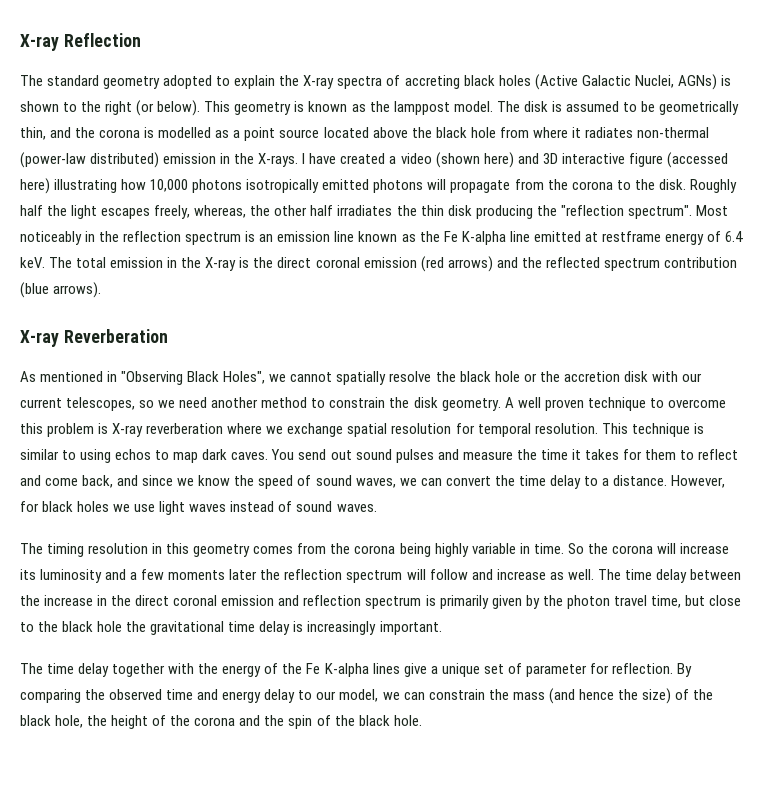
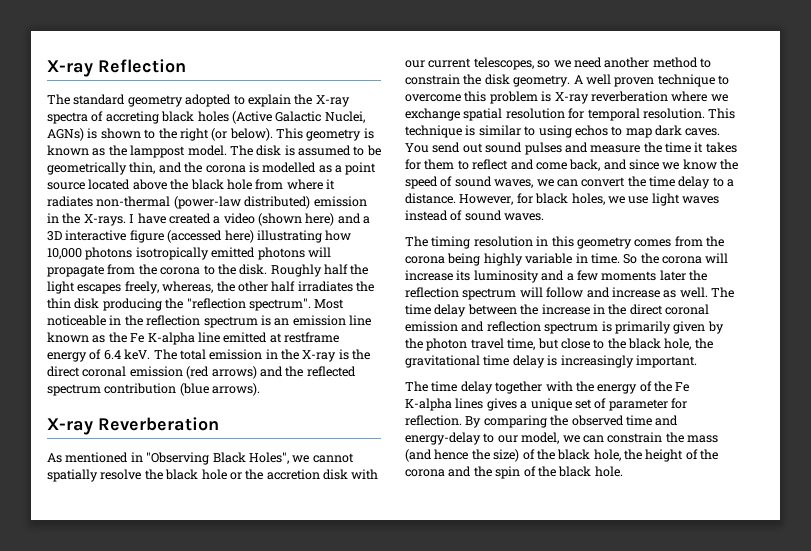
- I have created a video (shown here) and 3D interactive figure (accessed here) illustrating how 10,000 photons isotropically emitted photons will propagate from the corona to the disk.
+ I have created a video (shown here) and a 3D interactive figure (accessed here) illustrating how 10,000 photons isotropically emitted photons will propagate from the corona to the disk.
- Most noticeably in the reflection spectrum is an emission line known as the Fe K-alpha line emitted at restframe energy of 6.4 keV.
+ Most noticeable in the reflection spectrum is an emission line known as the Fe K-alpha line emitted at restframe energy of 6.4 keV.
- However, for black holes we use light waves instead of sound waves.
+ However, for black holes, we use light waves instead of sound waves.
- The time delay between the increase in the direct coronal emission and reflection spectrum is primarily given by the photon travel time, but close to the black hole the gravitational time delay is increasingly important.
+ The time delay between the increase in the direct coronal emission and reflection spectrum is primarily given by the photon travel time, but close to the black hole, the gravitational time delay is increasingly important.
- The time delay together with the energy of the Fe K-alpha lines give a unique set of parameter for reflection.
+ The time delay together with the energy of the Fe K-alpha lines gives a unique set of parameter for reflection.
- By comparing the observed time and energy delay to our model, we can constrain the mass (and hence the size) of the black hole, the height of the corona and the spin of the black hole.
+ By comparing the observed time and energy-delay to our model, we can constrain the mass (and hence the size) of the black hole, the height of the corona and the spin of the black hole.

